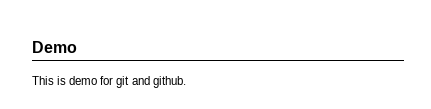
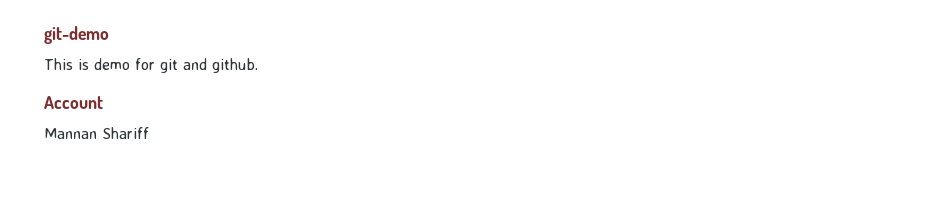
- Demo
+ git-demo
+ Account
+ Mannan Shariff

